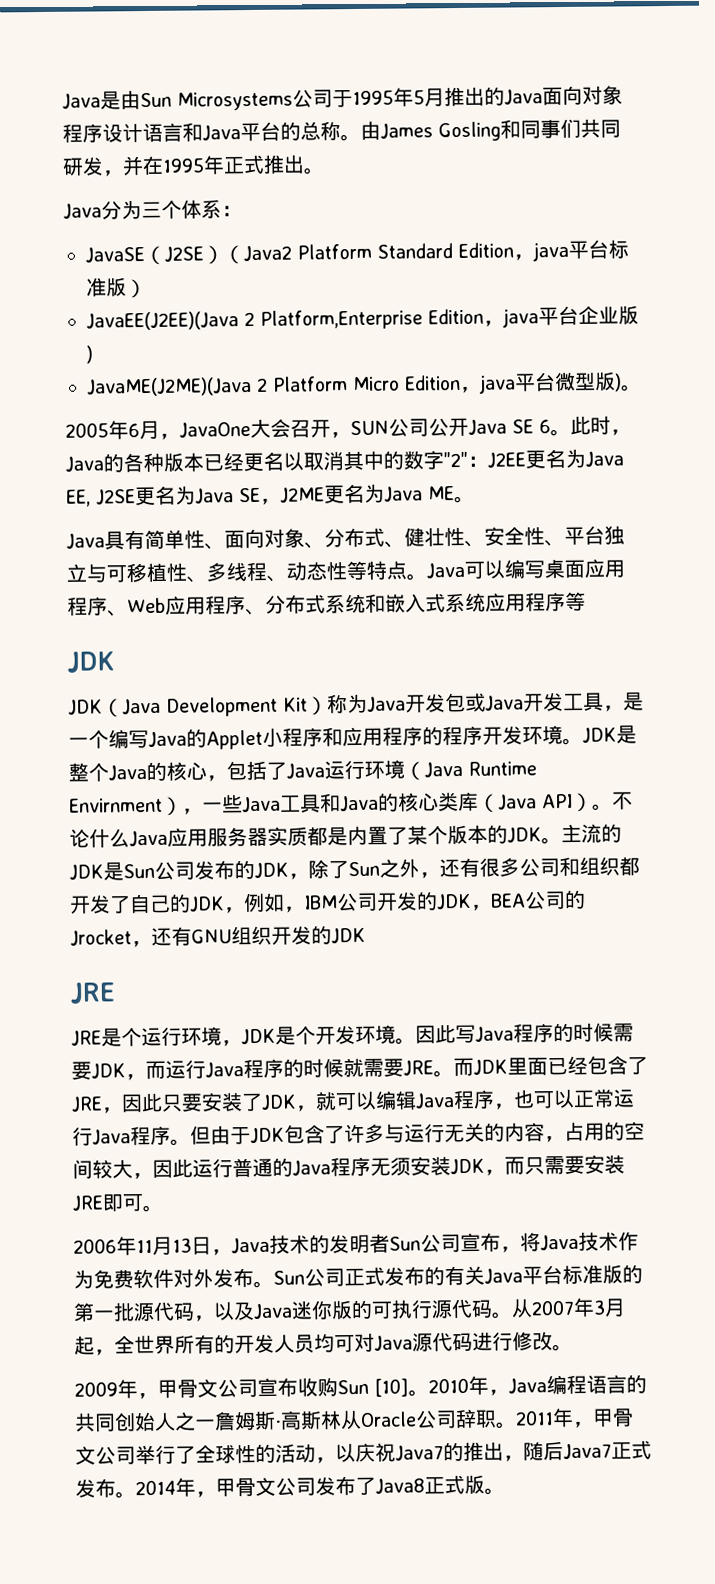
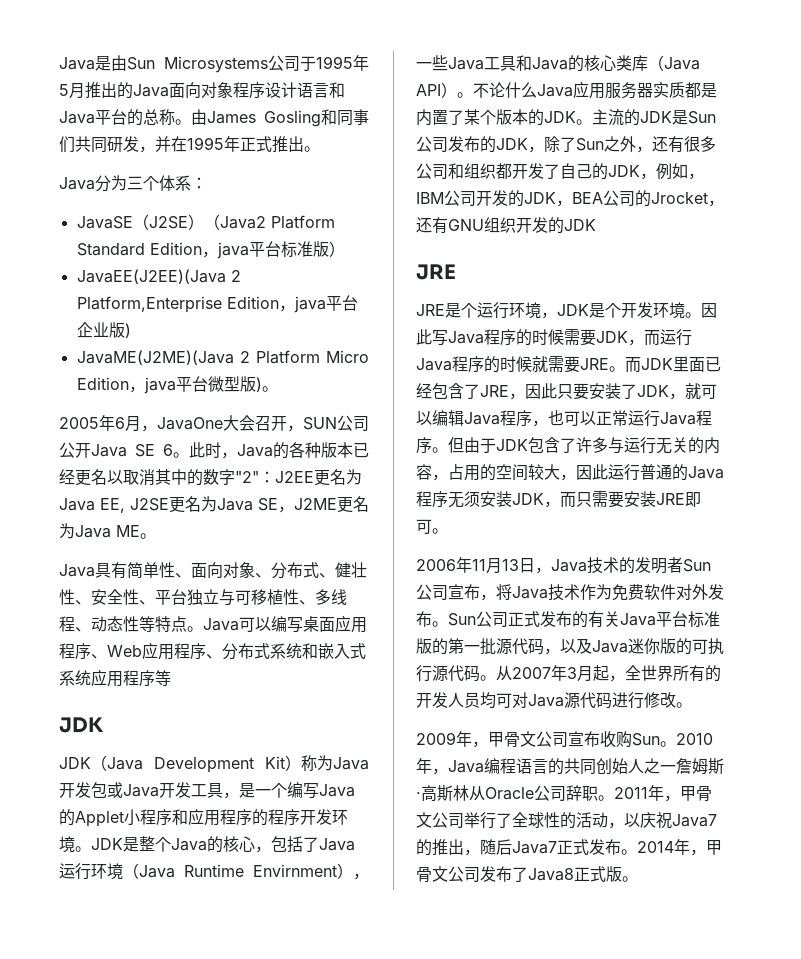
- 2009年，甲骨文公司宣布收购Sun [10]。
+ 2009年，甲骨文公司宣布收购Sun。

